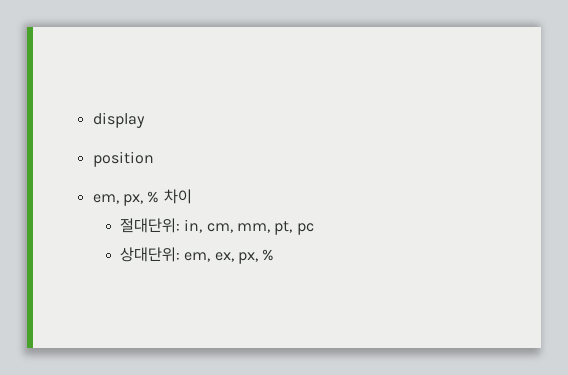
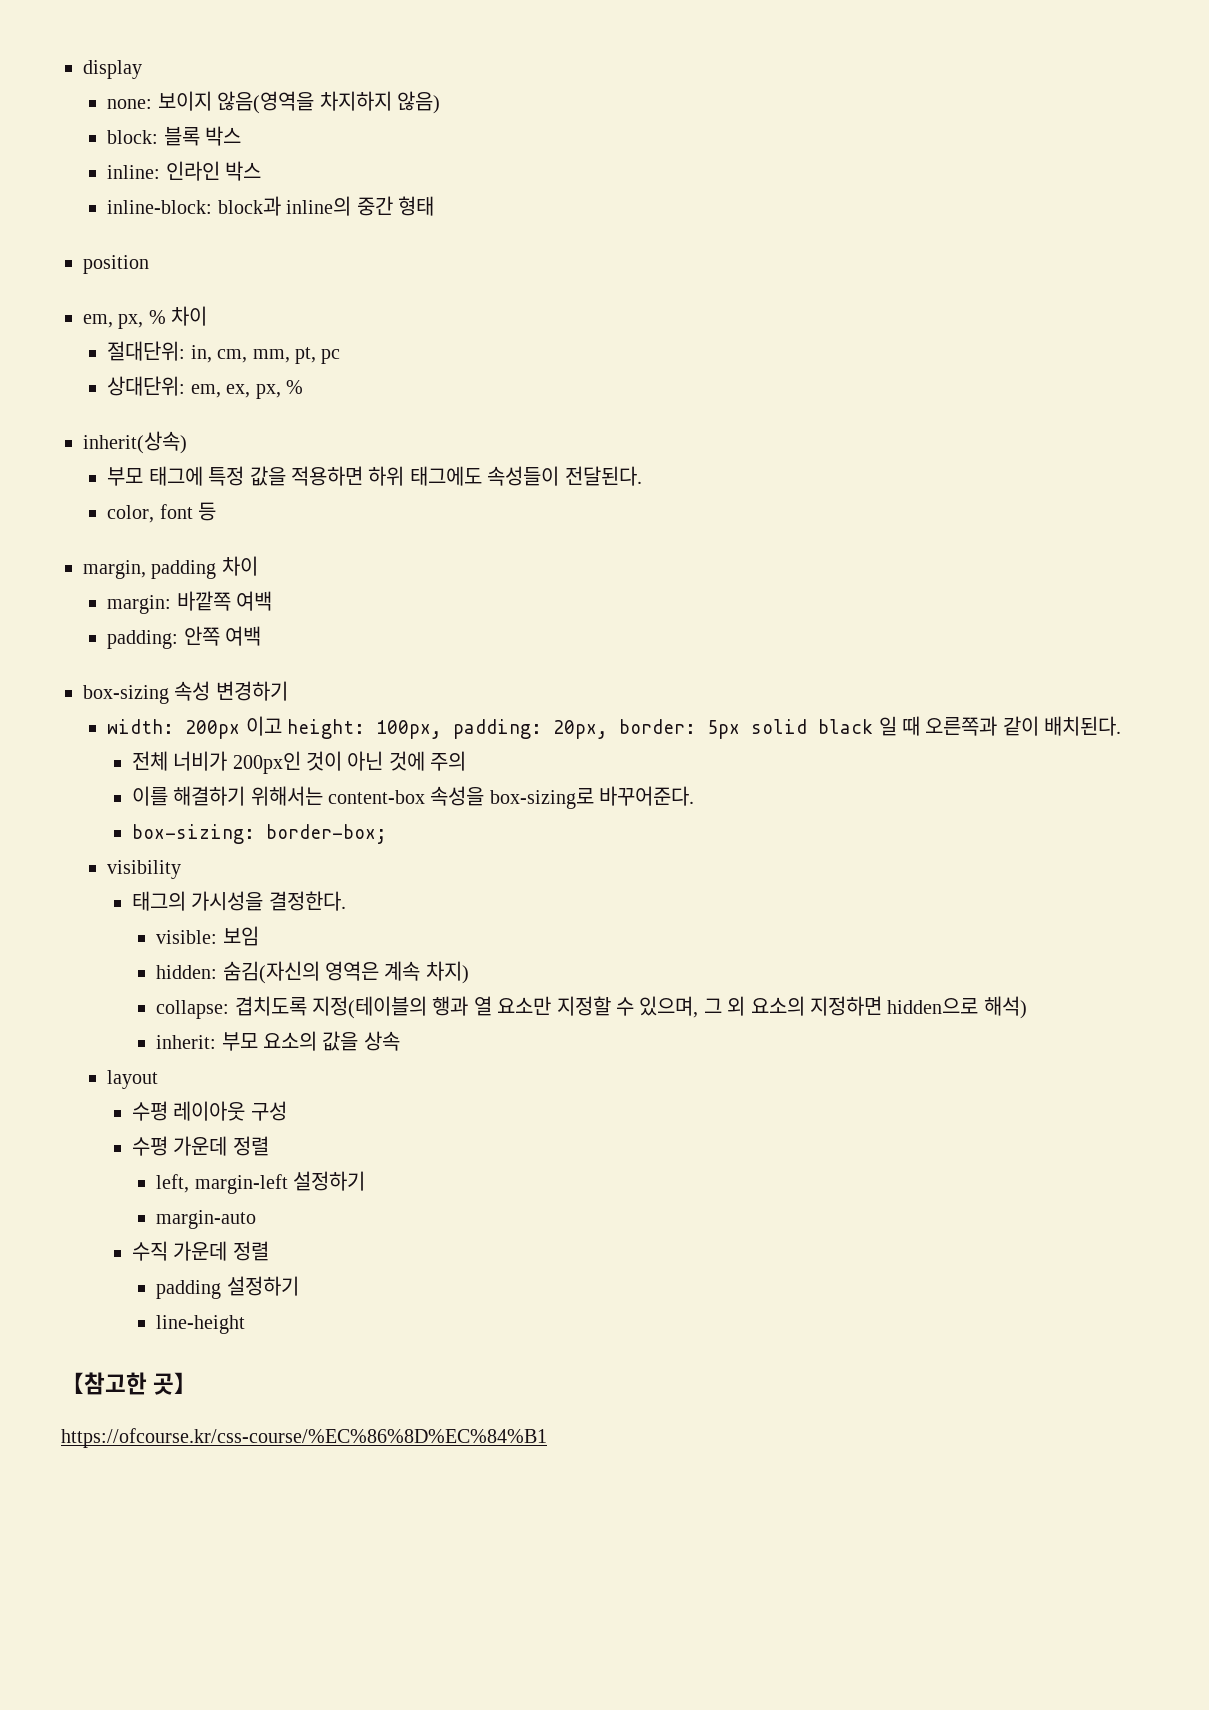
+ none: 보이지 않음(영역을 차지하지 않음)
+ block: 블록 박스
+ inline: 인라인 박스
+ inline-block: block과 inline의 중간 형태
+ inherit(상속)
+ 부모 태그에 특정 값을 적용하면 하위 태그에도 속성들이 전달된다.
+ color, font 등
+ margin, padding 차이
+ margin: 바깥쪽 여백
+ padding: 안쪽 여백
+ box-sizing 속성 변경하기
+ width: 200px 이고 height: 100px, padding: 20px, border: 5px solid black 일 때 오른쪽과 같이 배치된다.
+ 전체 너비가 200px인 것이 아닌 것에 주의
+ 이를 해결하기 위해서는 content-box 속성을 box-sizing로 바꾸어준다.
+ box-sizing: border-box;
+ visibility
+ 태그의 가시성을 결정한다.
+ visible: 보임
+ hidden: 숨김(자신의 영역은 계속 차지)
+ collapse: 겹치도록 지정(테이블의 행과 열 요소만 지정할 수 있으며, 그 외 요소의 지정하면 hidden으로 해석)
+ inherit: 부모 요소의 값을 상속
+ layout
+ 수평 레이아웃 구성
+ 수평 가운데 정렬
+ left, margin-left 설정하기
+ margin-auto
+ 수직 가운데 정렬
+ padding 설정하기
+ line-height
+ 【참고한 곳】
+ https://ofcourse.kr/css-course/%EC%86%8D%EC%84%B1

